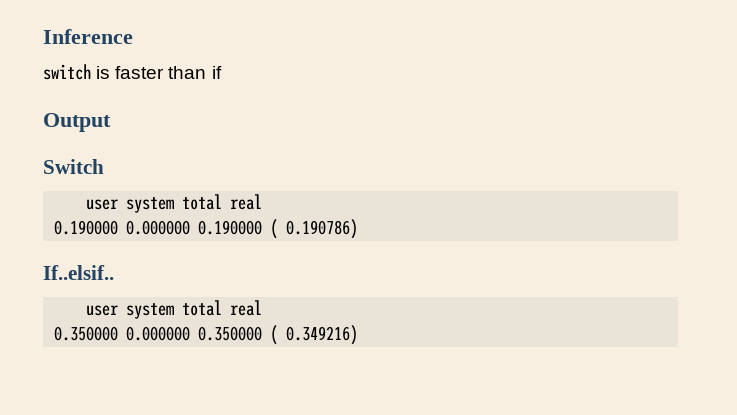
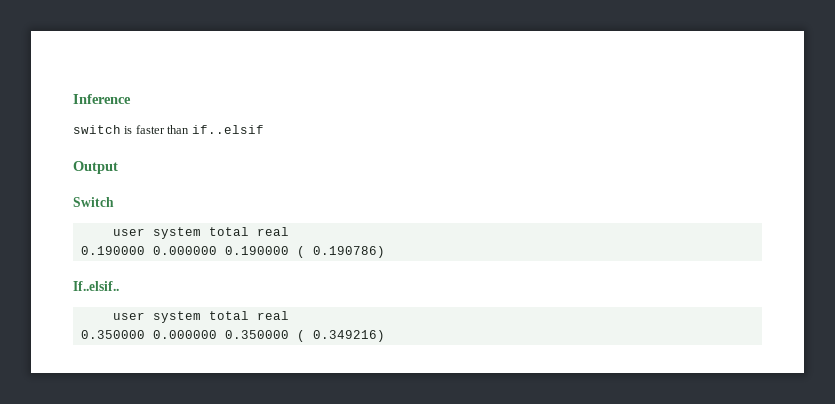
- switch is faster than if
+ switch is faster than if..elsif

